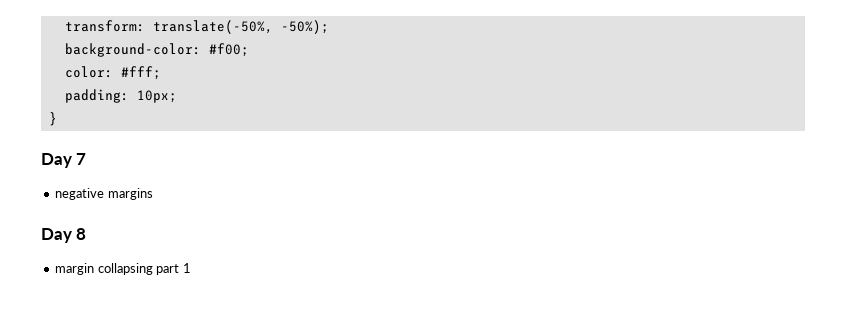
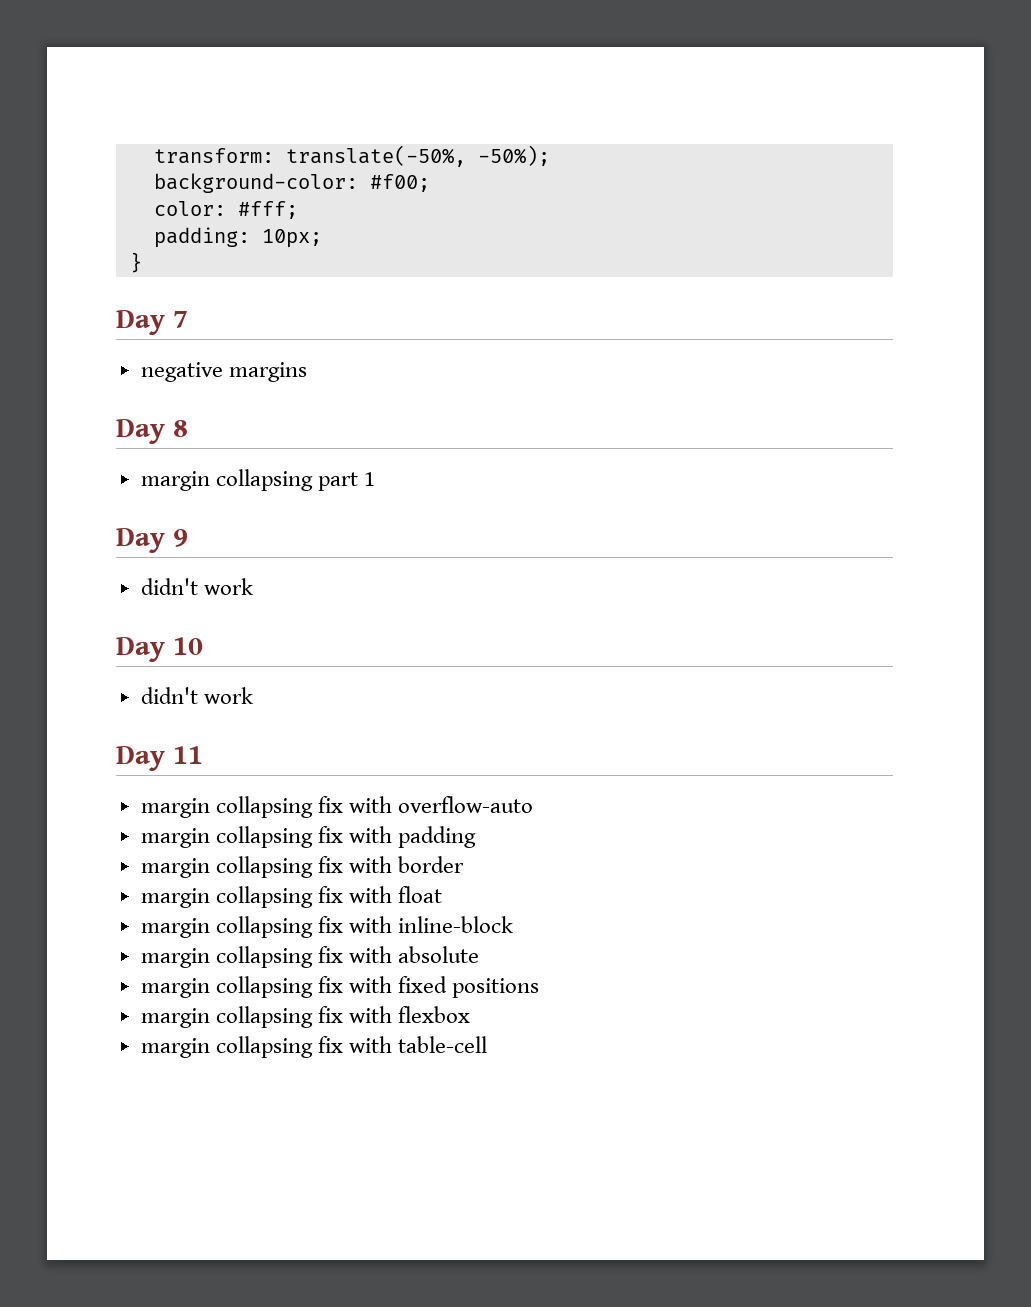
+ Day 9
+ didn't work
+ Day 10
+ didn't work
+ Day 11
+ margin collapsing fix with overflow-auto
+ margin collapsing fix with padding
+ margin collapsing fix with border
+ margin collapsing fix with float
+ margin collapsing fix with inline-block
+ margin collapsing fix with absolute
+ margin collapsing fix with fixed positions
+ margin collapsing fix with flexbox
+ margin collapsing fix with table-cell

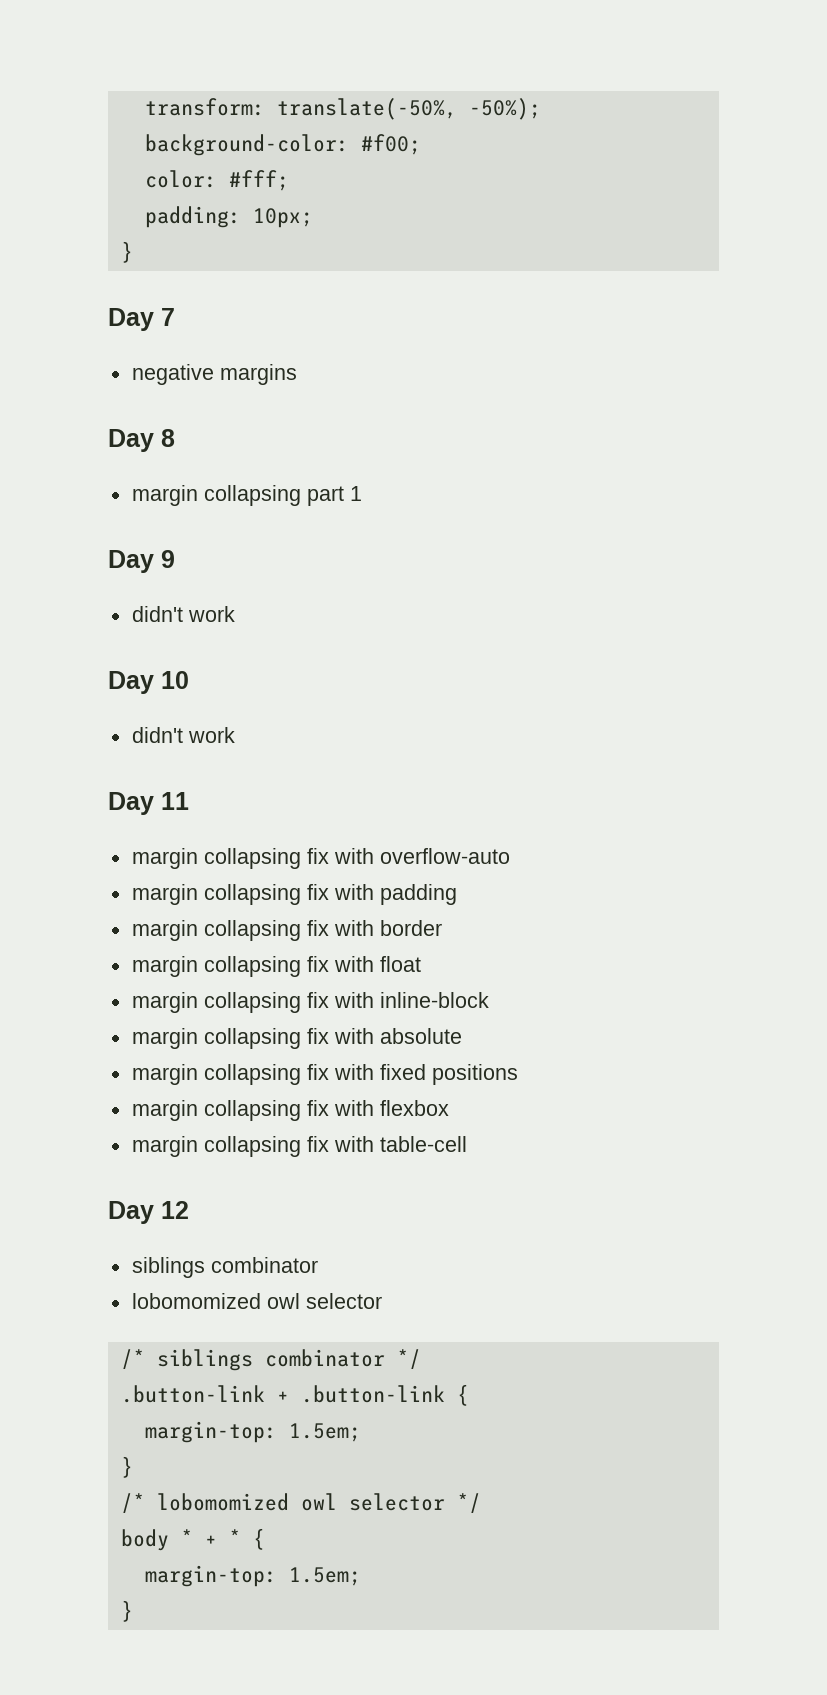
+ Day 12
+ siblings combinator
+ lobomomized owl selector
+ /* siblings combinator */
+ .button-link + .button-link {
+ margin-top: 1.5em;
+ }
+ /* lobomomized owl selector */
+ body * + * {
+ margin-top: 1.5em;
+ }

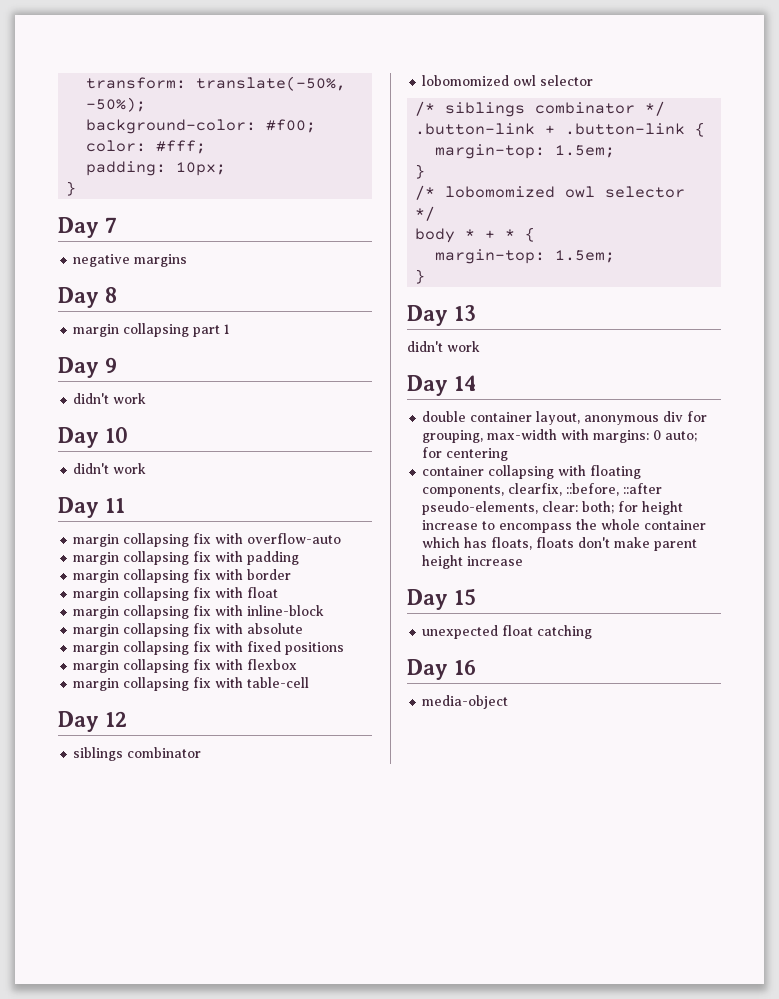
+ Day 13
+ didn't work
+ Day 14
+ double container layout, anonymous div for grouping, max-width with margins: 0 auto; for centering
+ container collapsing with floating components, clearfix, ::before, ::after pseudo-elements, clear: both; for height increase to encompass the whole container which has floats, floats don't make parent height increase
+ Day 15
+ unexpected float catching
+ Day 16
+ media-object

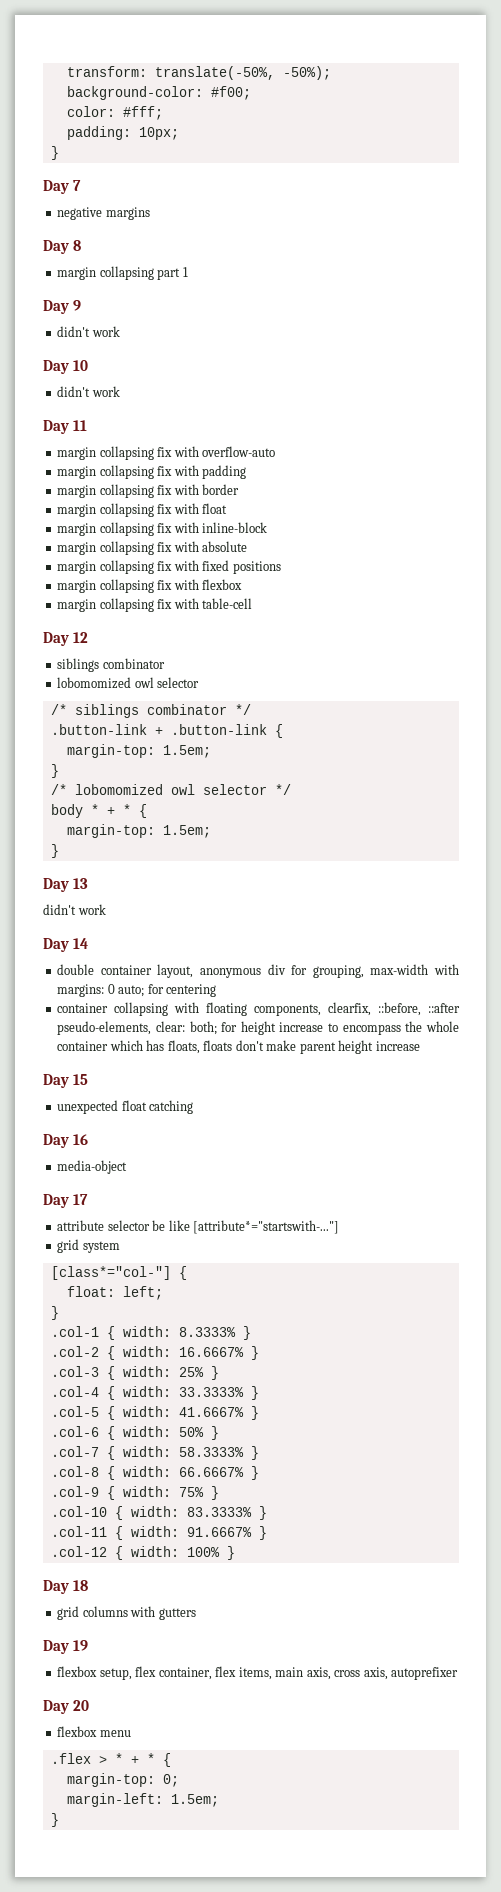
+ Day 17
+ attribute selector be like [attribute*="startswith-..."]
+ grid system
+ [class*="col-"] {
+ float: left;
+ }
+ .col-1 { width: 8.3333% }
+ .col-2 { width: 16.6667% }
+ .col-3 { width: 25% }
+ .col-4 { width: 33.3333% }
+ .col-5 { width: 41.6667% }
+ .col-6 { width: 50% }
+ .col-7 { width: 58.3333% }
+ .col-8 { width: 66.6667% }
+ .col-9 { width: 75% }
+ .col-10 { width: 83.3333% }
+ .col-11 { width: 91.6667% }
+ .col-12 { width: 100% }
+ Day 18
+ grid columns with gutters
+ Day 19
+ flexbox setup, flex container, flex items, main axis, cross axis, autoprefixer
+ Day 20
+ flexbox menu
+ .flex > * + * {
+ margin-top: 0;
+ margin-left: 1.5em;
+ }

